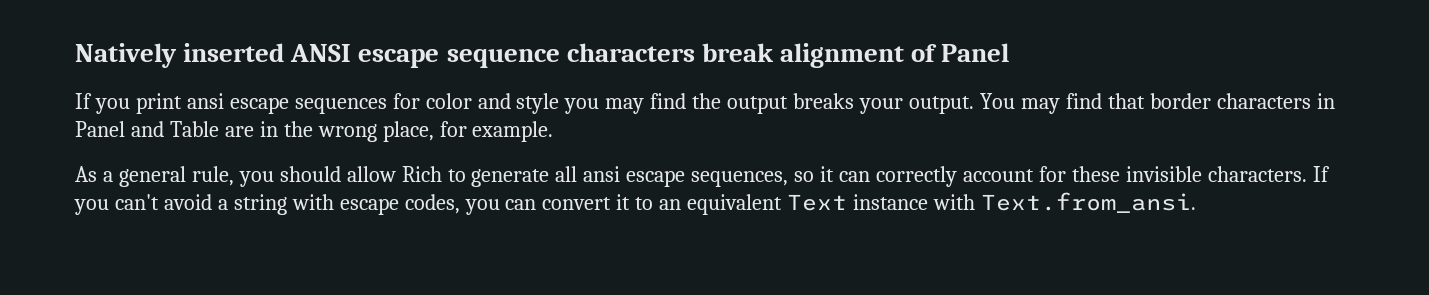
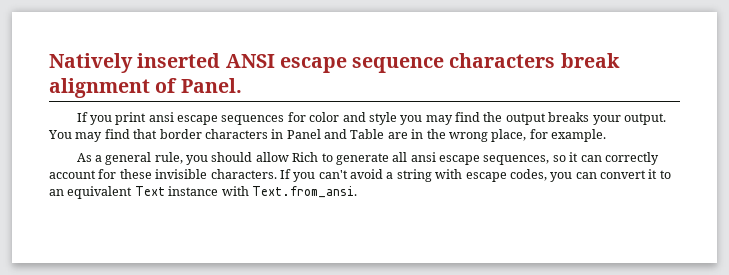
- Natively inserted ANSI escape sequence characters break alignment of Panel
+ Natively inserted ANSI escape sequence characters break alignment of Panel.

